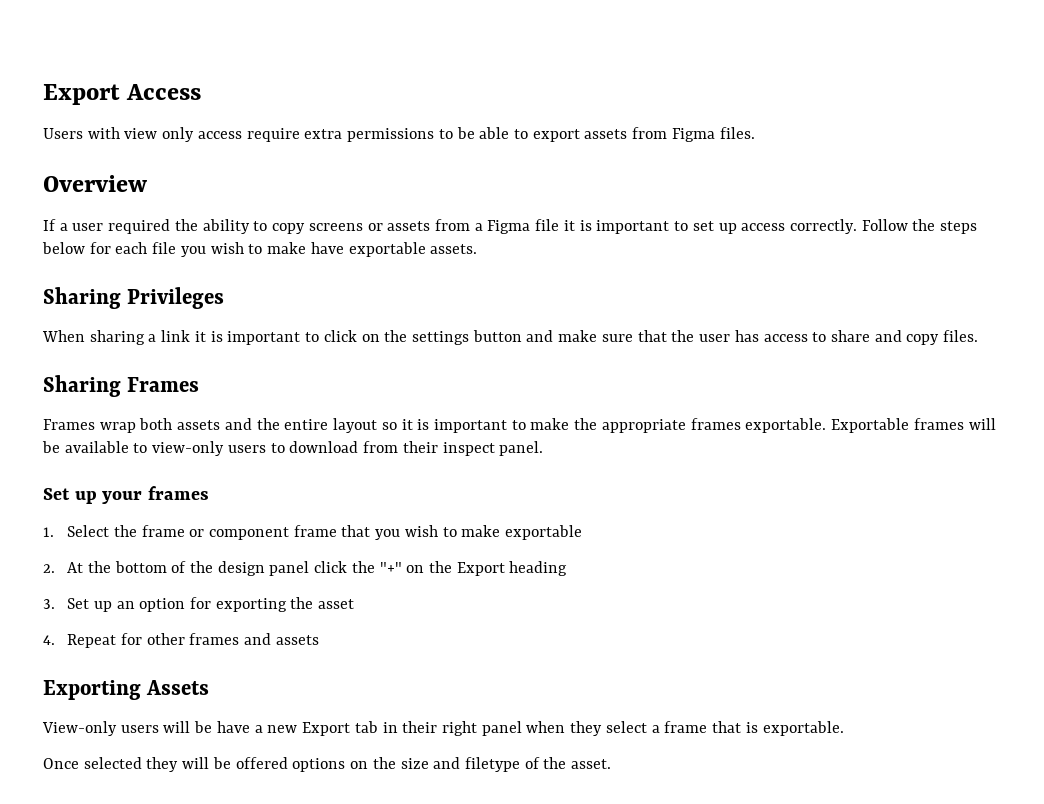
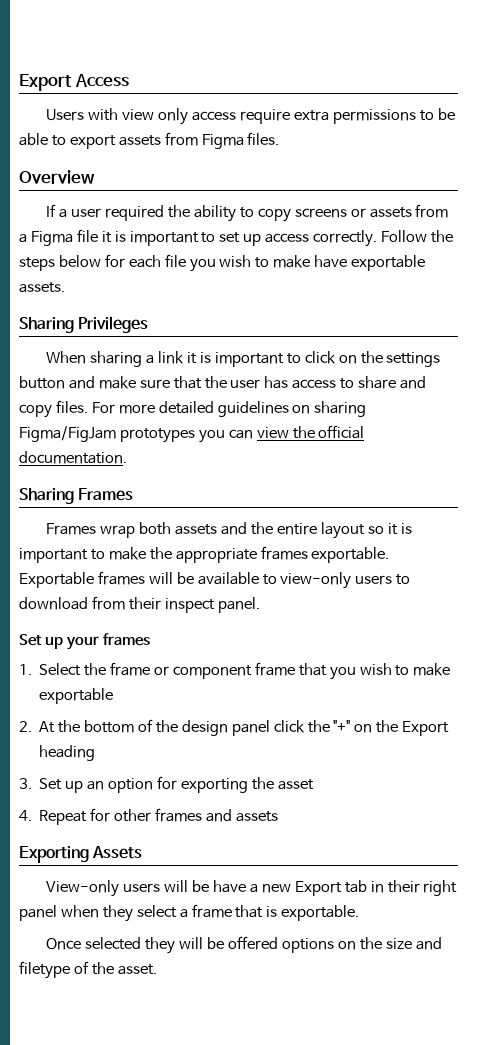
+ For more detailed guidelines on sharing Figma/FigJam prototypes you can view the official documentation.

